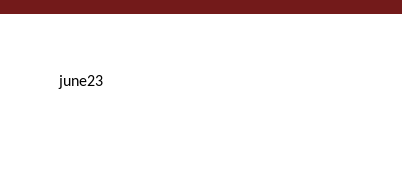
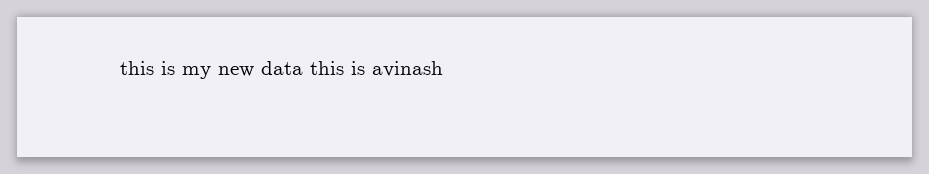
- june23
+ this is my new data this is avinash

